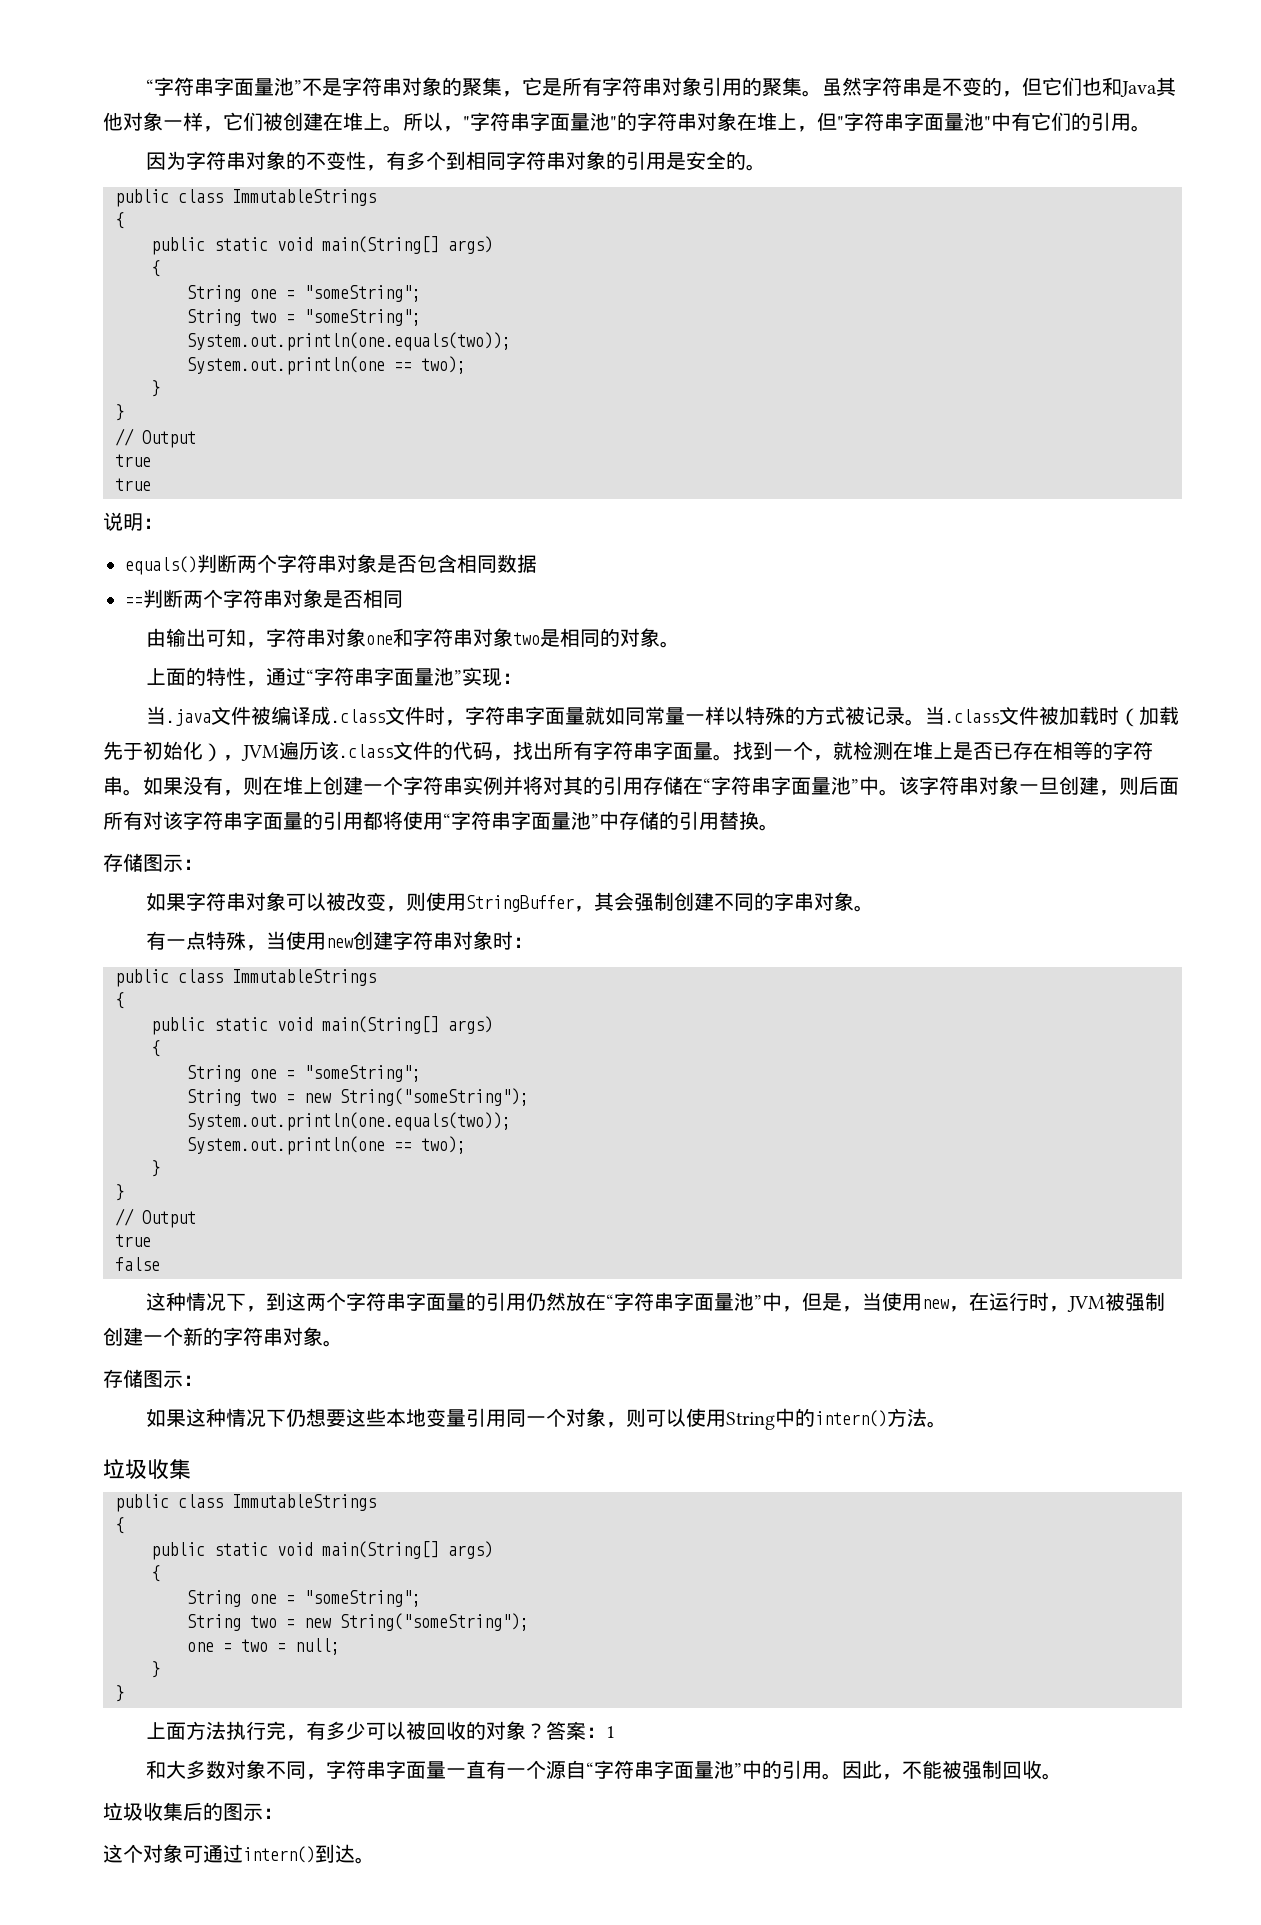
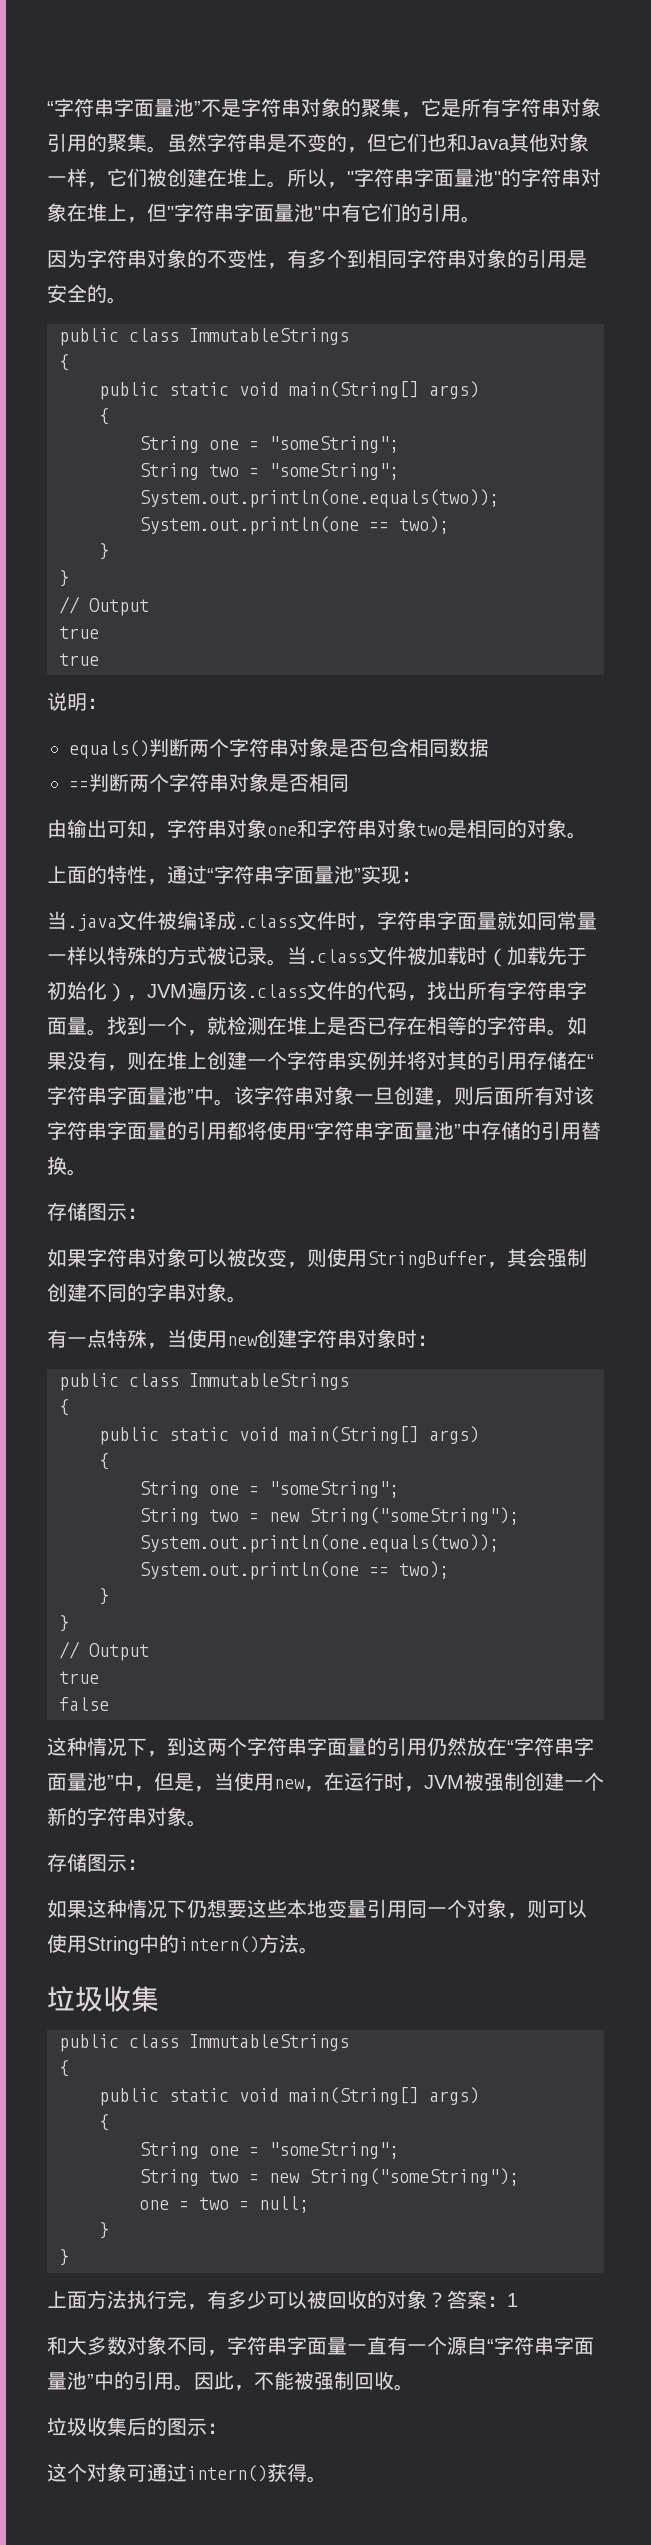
- 这个对象可通过intern()到达。
+ 这个对象可通过intern()获得。

